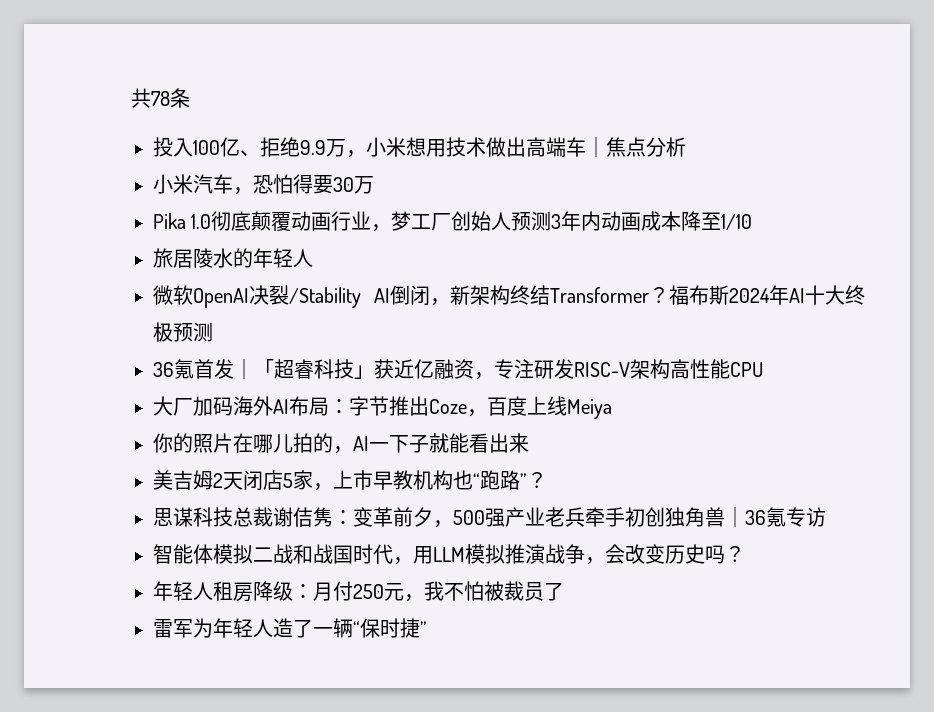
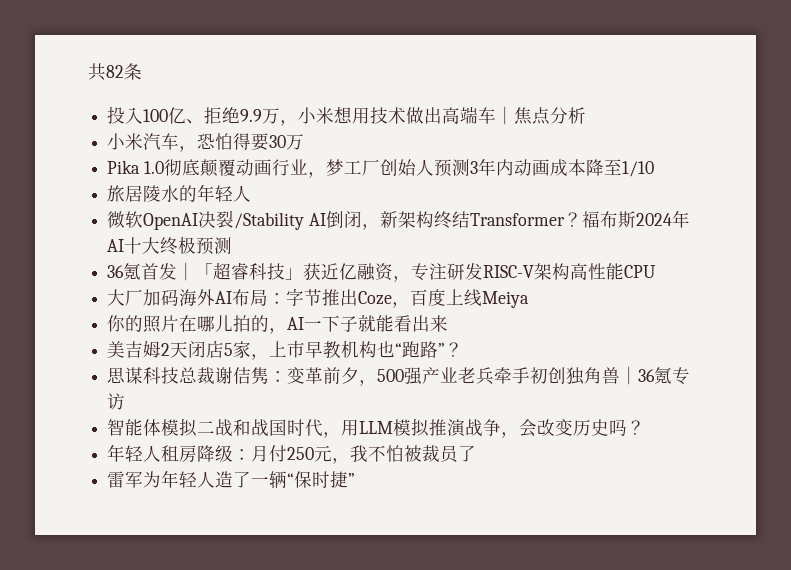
- 共78条
+ 共82条

